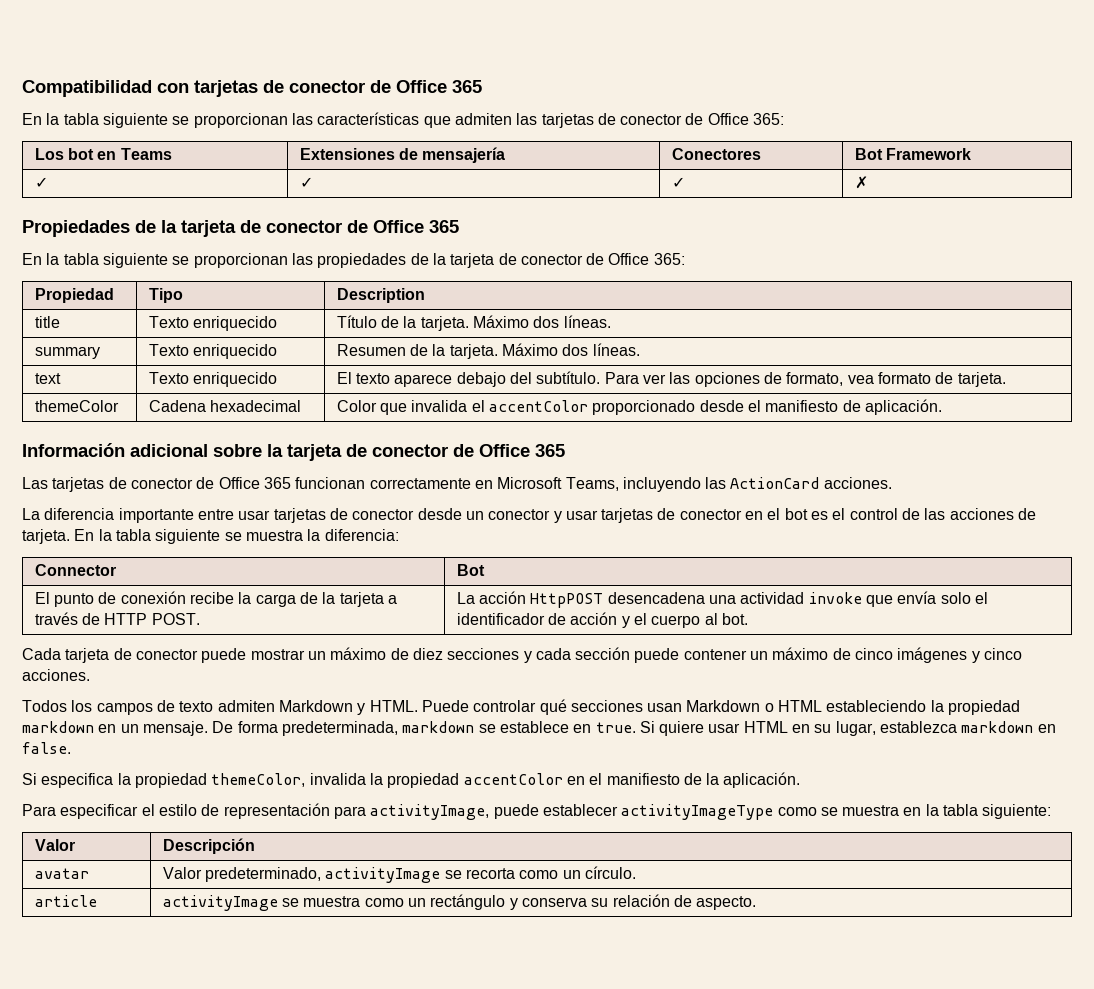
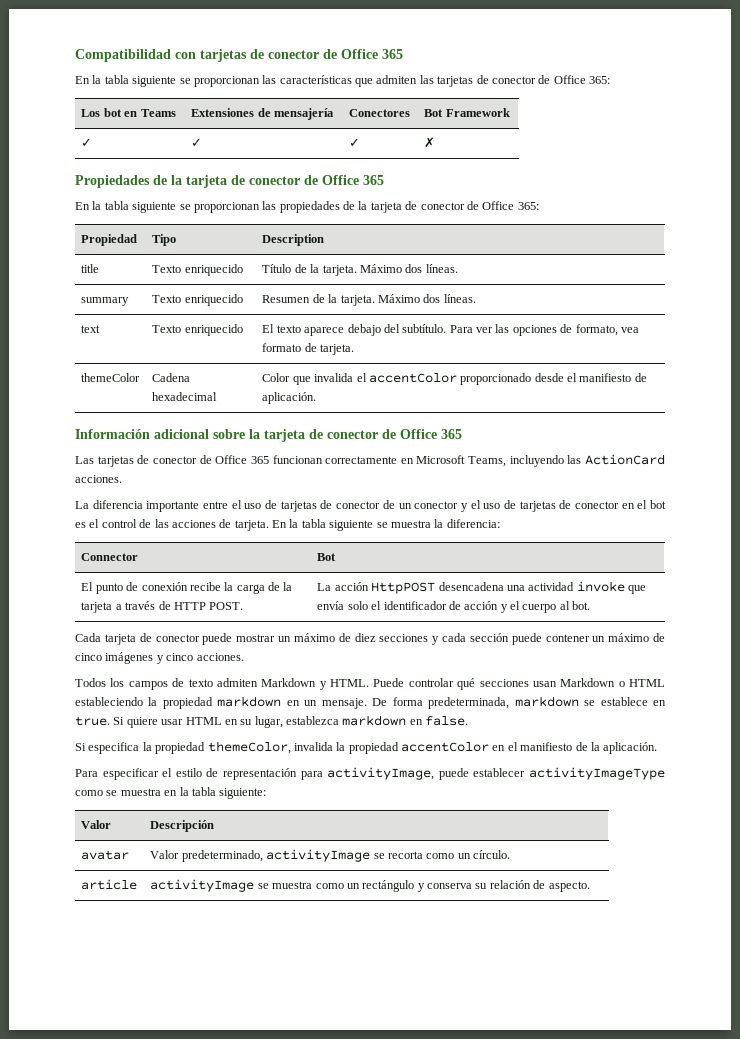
- La diferencia importante entre usar tarjetas de conector desde un conector y usar tarjetas de conector en el bot es el control de las acciones de tarjeta.
+ La diferencia importante entre el uso de tarjetas de conector de un conector y el uso de tarjetas de conector en el bot es el control de las acciones de tarjeta.

